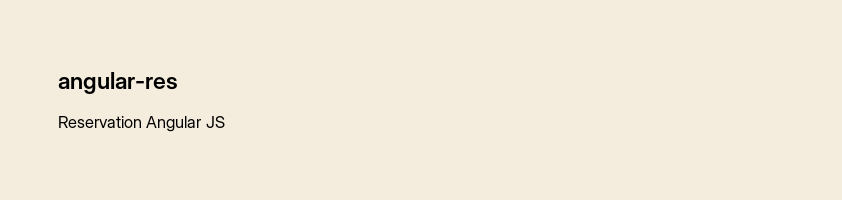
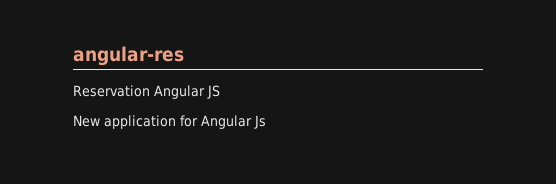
+ New application for Angular Js

